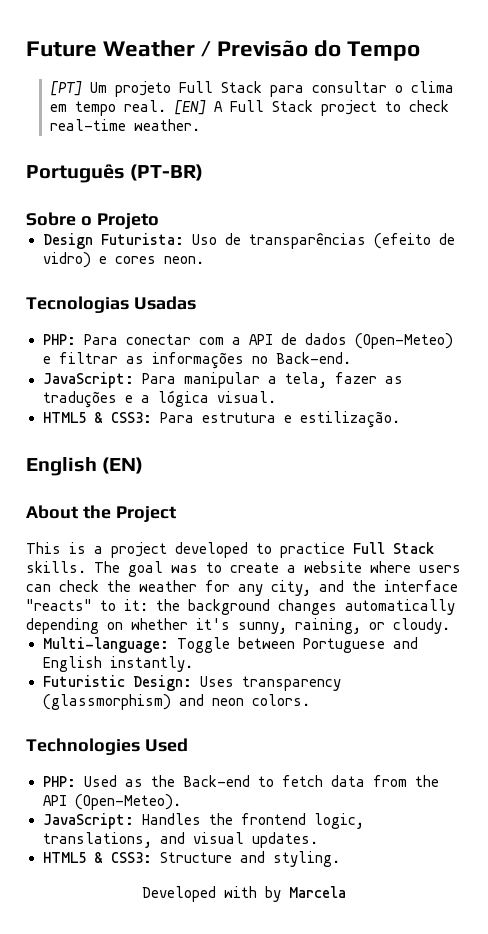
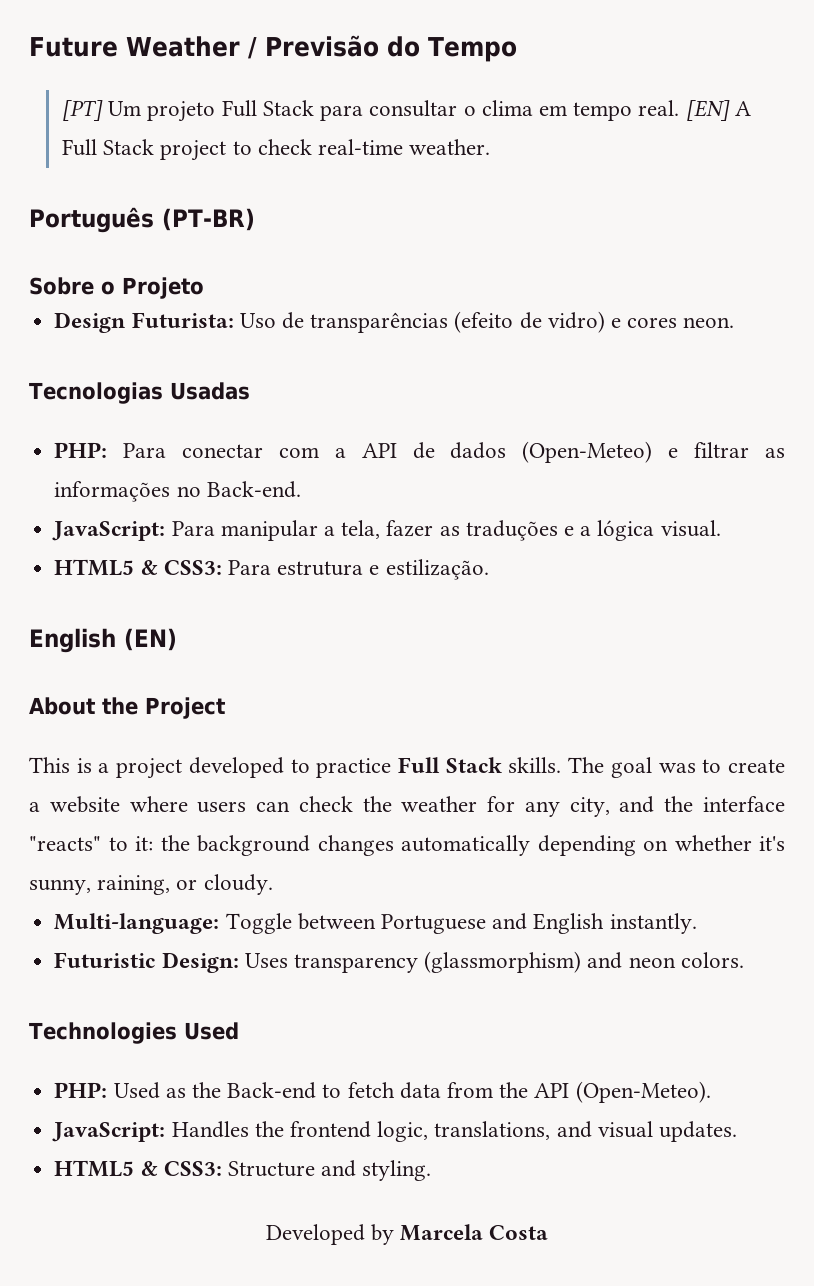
- Developed with by Marcela
+ Developed by Marcela Costa

